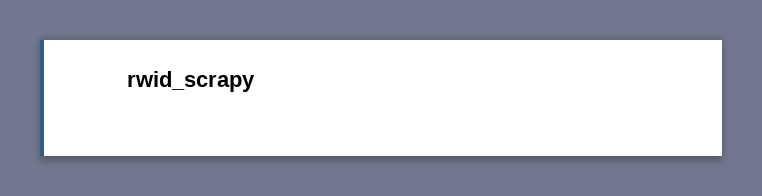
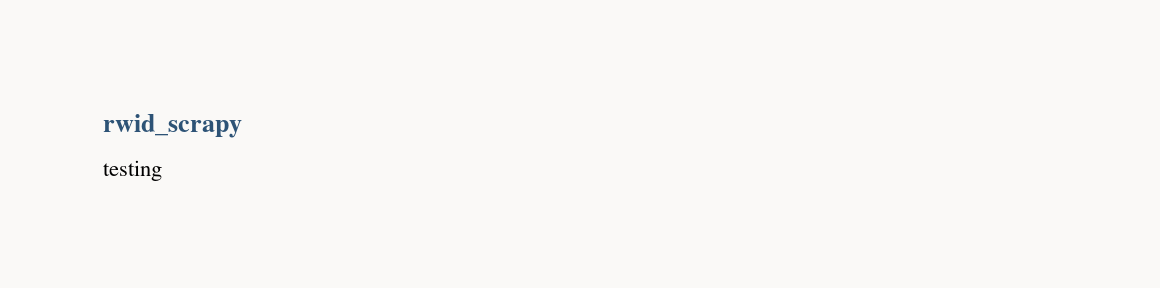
+ testing

